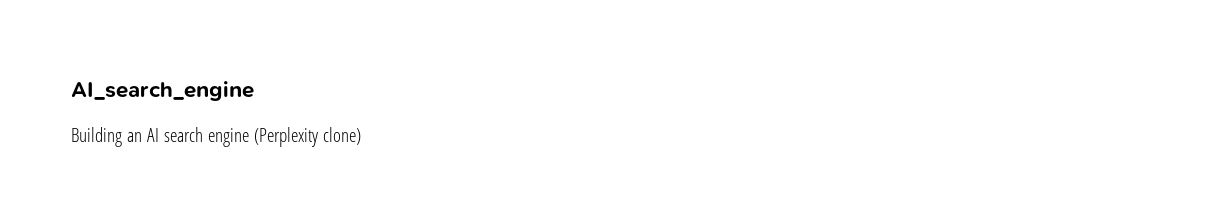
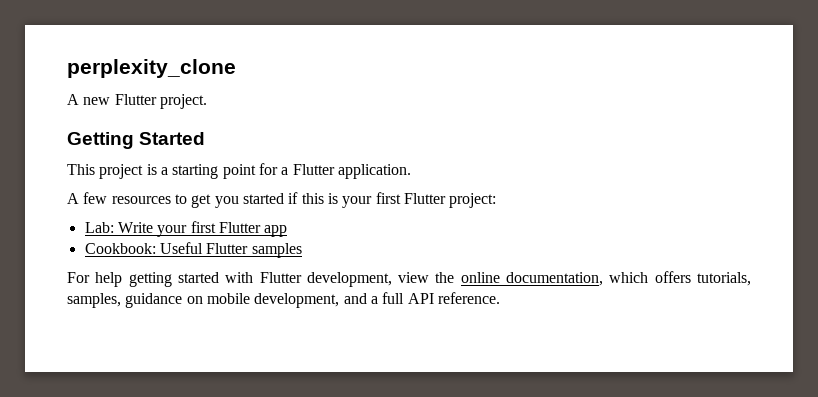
- AI_search_engine
- Building an AI search engine (Perplexity clone)
+ perplexity_clone
+ A new Flutter project.
+ Getting Started
+ This project is a starting point for a Flutter application.
+ A few resources to get you started if this is your first Flutter project:
+ Lab: Write your first Flutter app
+ Cookbook: Useful Flutter samples
+ For help getting started with Flutter development, view the online documentation, which offers tutorials, samples, guidance on mobile development, and a full API reference.

